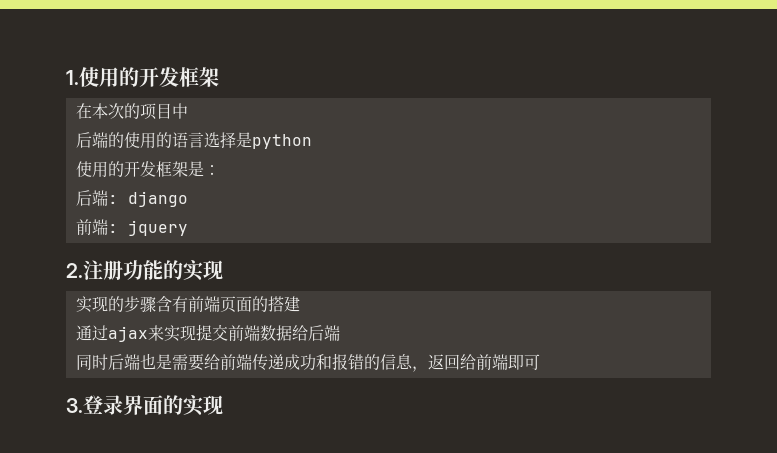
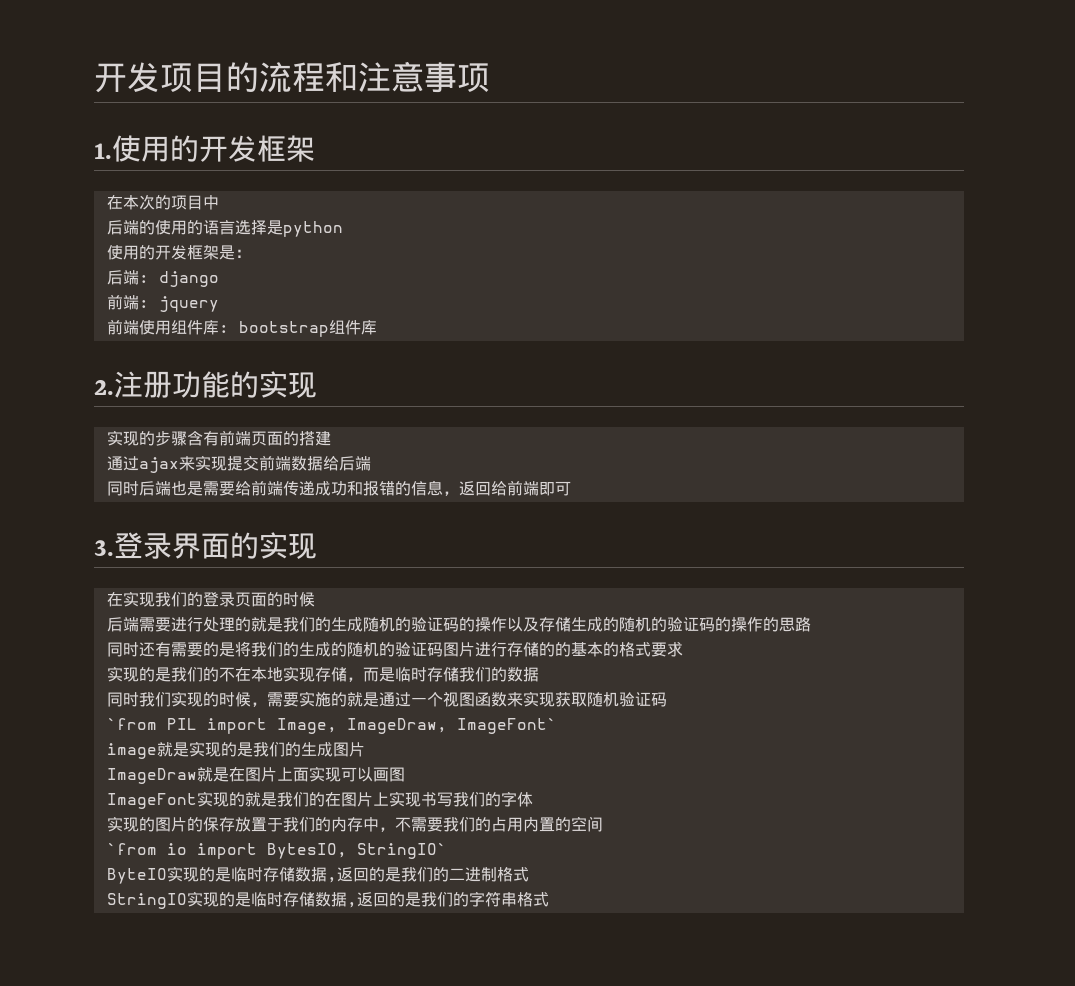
+ 开发项目的流程和注意事项
+ 前端使用组件库: bootstrap组件库
+ 在实现我们的登录页面的时候
+ 后端需要进行处理的就是我们的生成随机的验证码的操作以及存储生成的随机的验证码的操作的思路
+ 同时还有需要的是将我们的生成的随机的验证码图片进行存储的的基本的格式要求
+ 实现的是我们的不在本地实现存储，而是临时存储我们的数据
+ 同时我们实现的时候，需要实施的就是通过一个视图函数来实现获取随机验证码
+ `from PIL import Image, ImageDraw, ImageFont`
+ image就是实现的是我们的生成图片
+ ImageDraw就是在图片上面实现可以画图
+ ImageFont实现的就是我们的在图片上实现书写我们的字体
+ 实现的图片的保存放置于我们的内存中，不需要我们的占用内置的空间
+ `from io import BytesIO, StringIO`
+ ByteIO实现的是临时存储数据,返回的是我们的二进制格式
+ StringIO实现的是临时存储数据,返回的是我们的字符串格式

